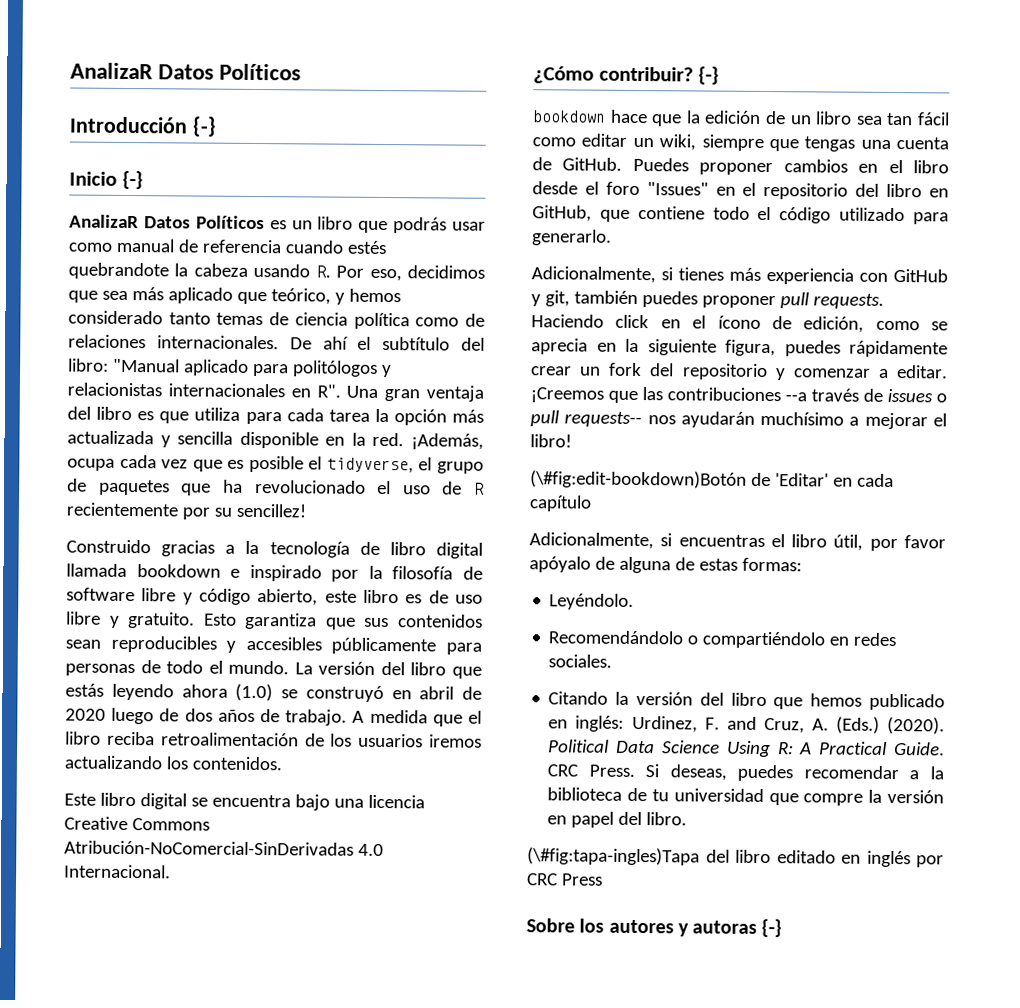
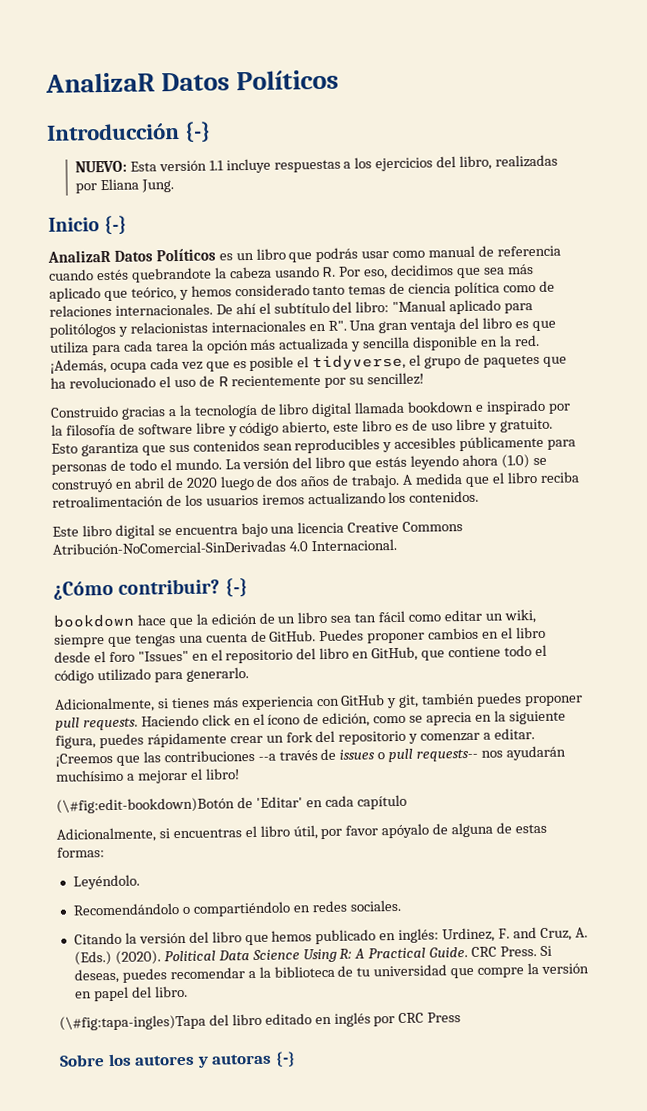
+ NUEVO: Esta versión 1.1 incluye respuestas a los ejercicios del libro, realizadas por Eliana Jung.

